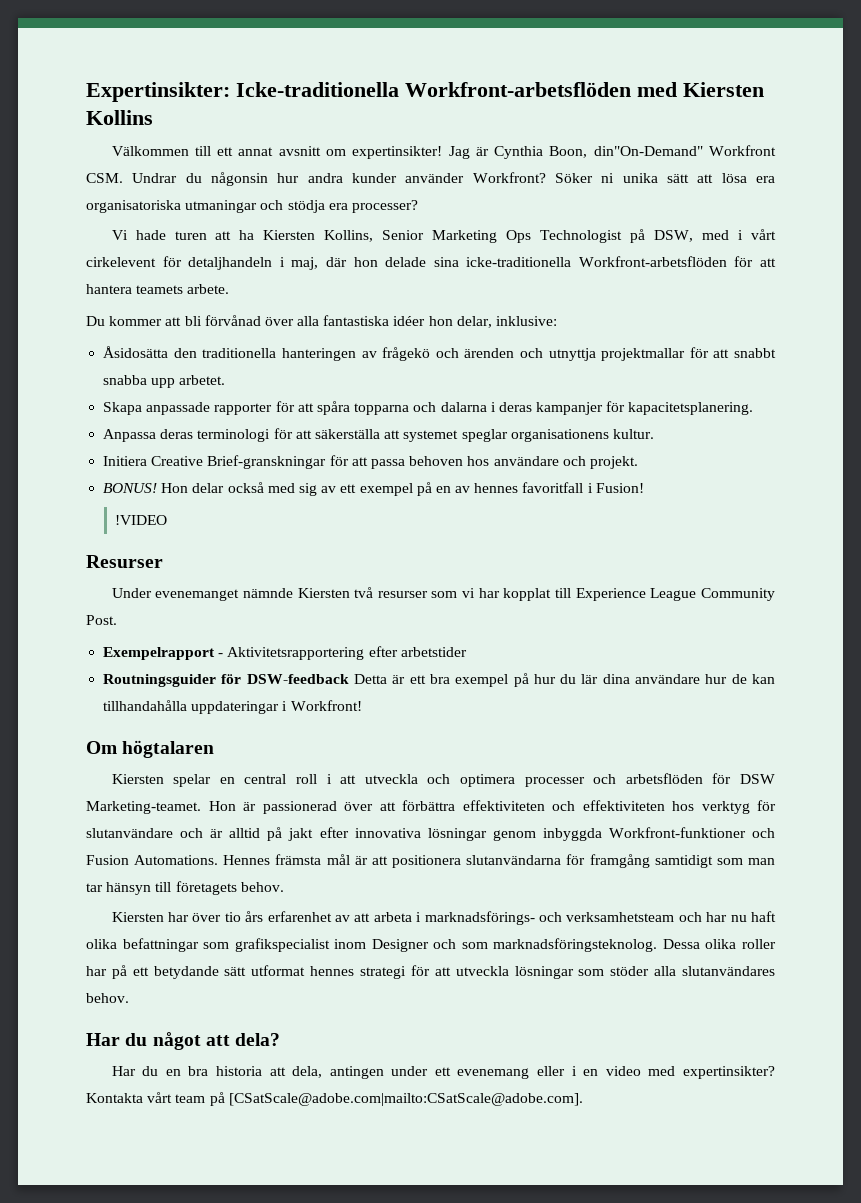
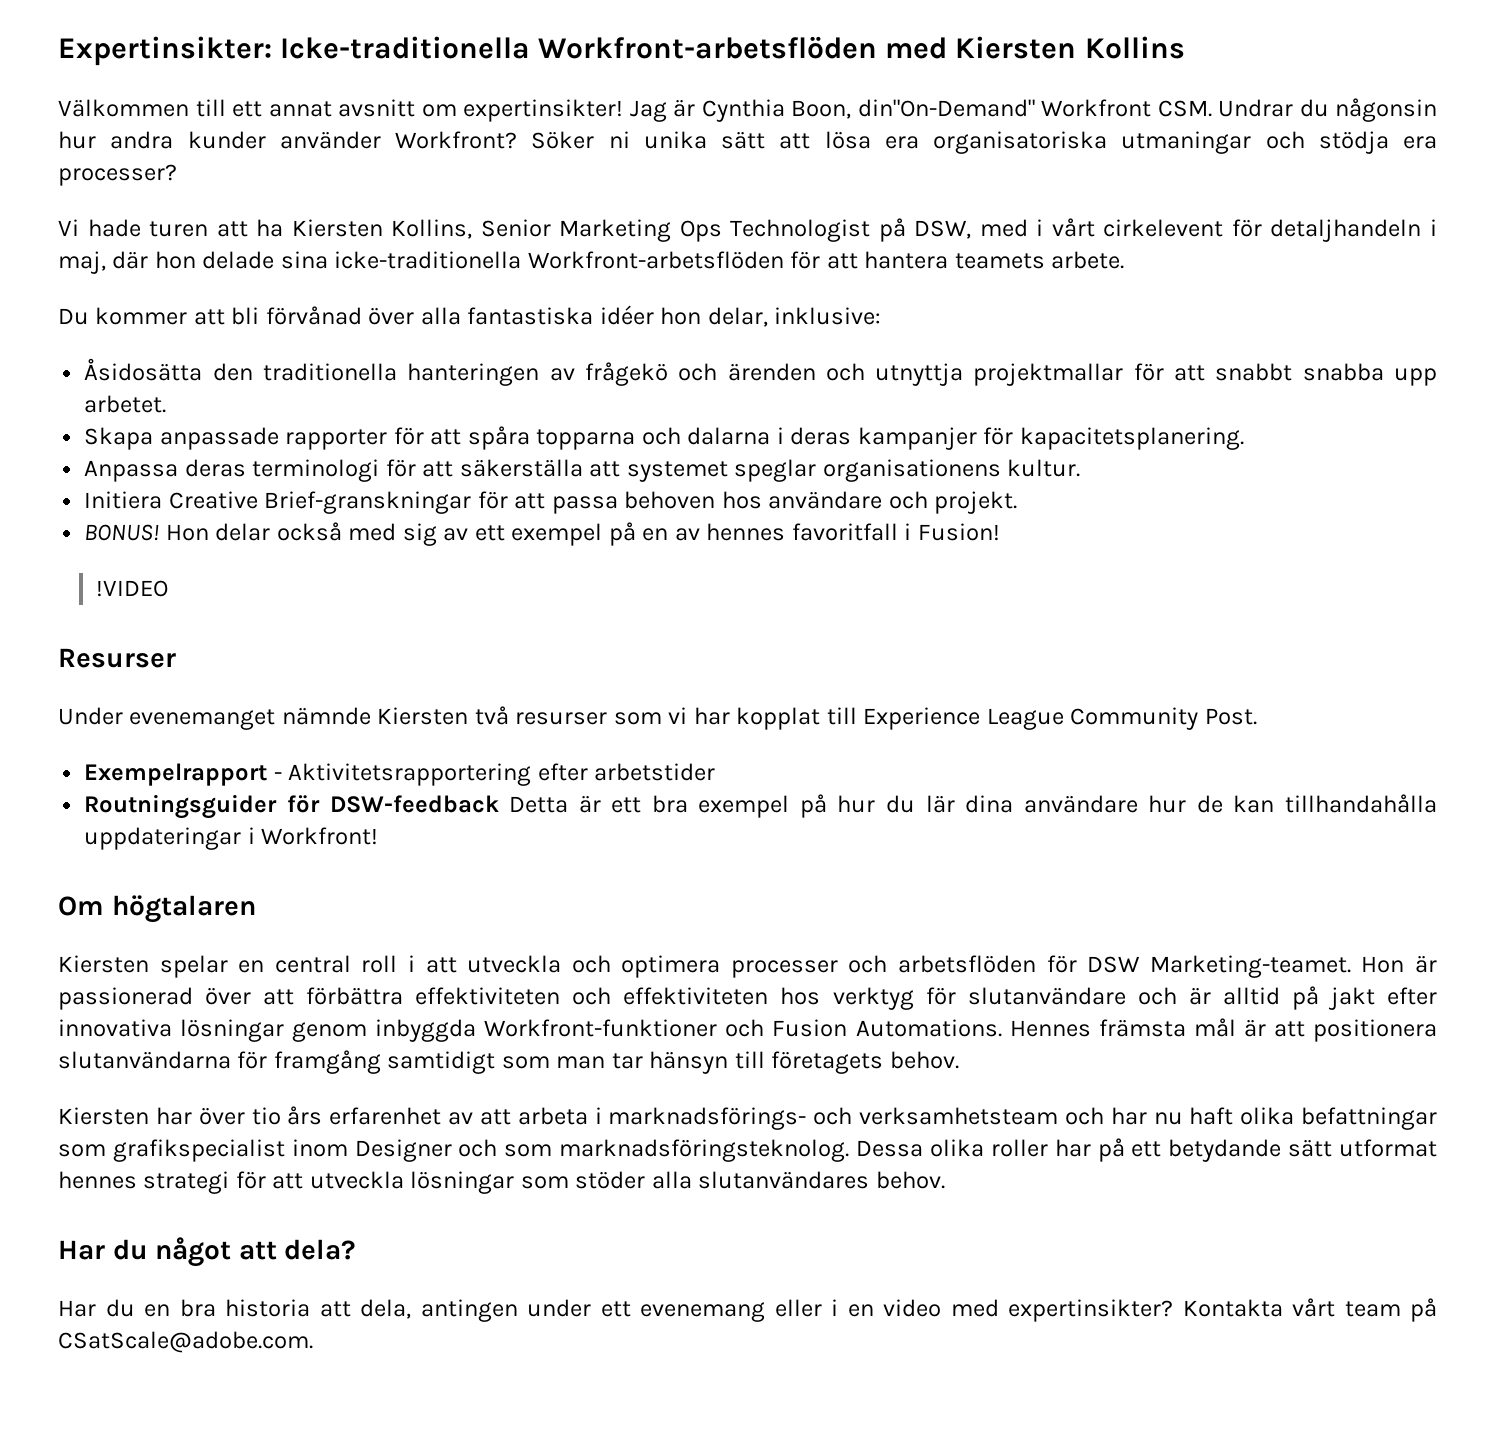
- Kontakta vårt team på [CSatScale@adobe.com|mailto:CSatScale@adobe.com].
+ Kontakta vårt team på CSatScale@adobe.com.

